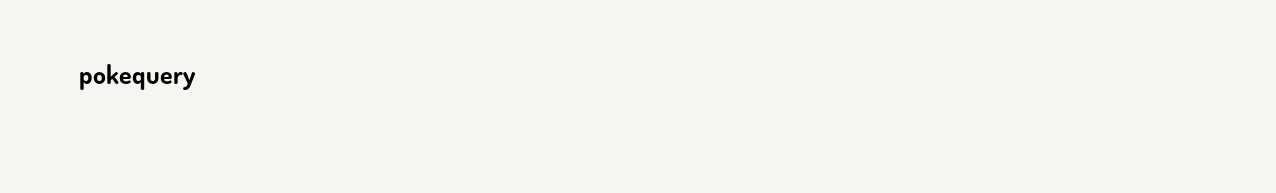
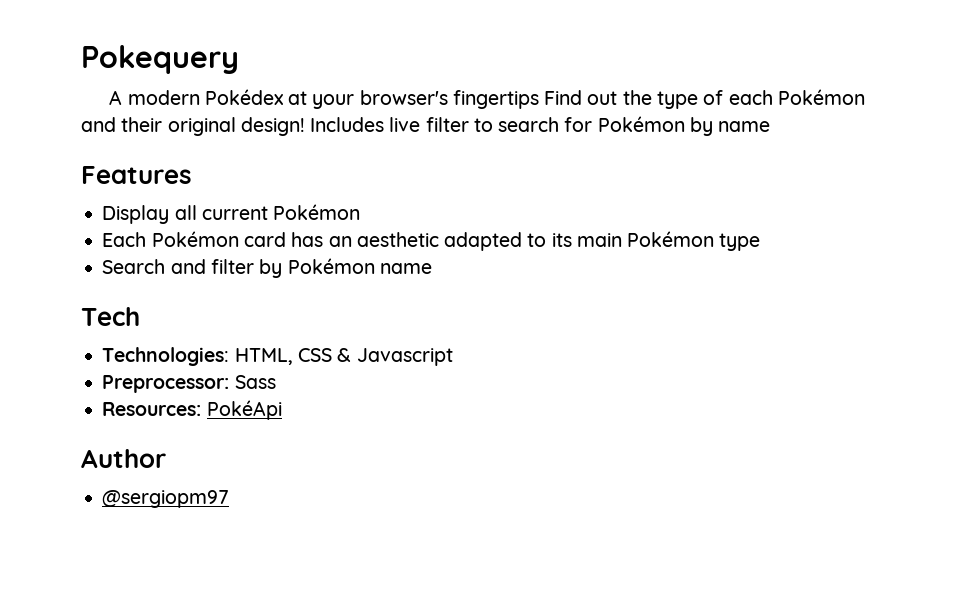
- pokequery
+ Pokequery
+ A modern Pokédex at your browser's fingertips Find out the type of each Pokémon and their original design! Includes live filter to search for Pokémon by name
+ Features
+ Display all current Pokémon
+ Each Pokémon card has an aesthetic adapted to its main Pokémon type
+ Search and filter by Pokémon name
+ Tech
+ Technologies: HTML, CSS & Javascript
+ Preprocessor: Sass
+ Resources: PokéApi
+ Author
+ @sergiopm97

